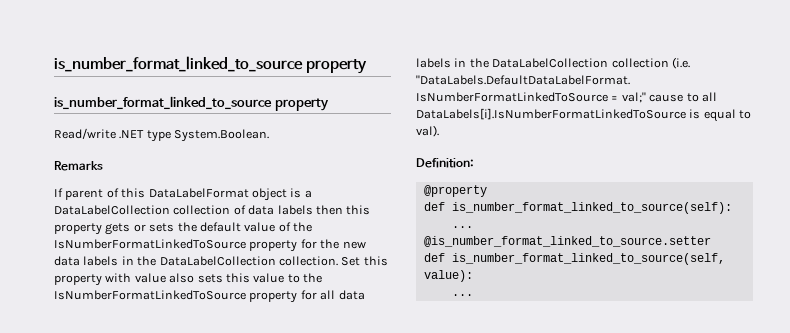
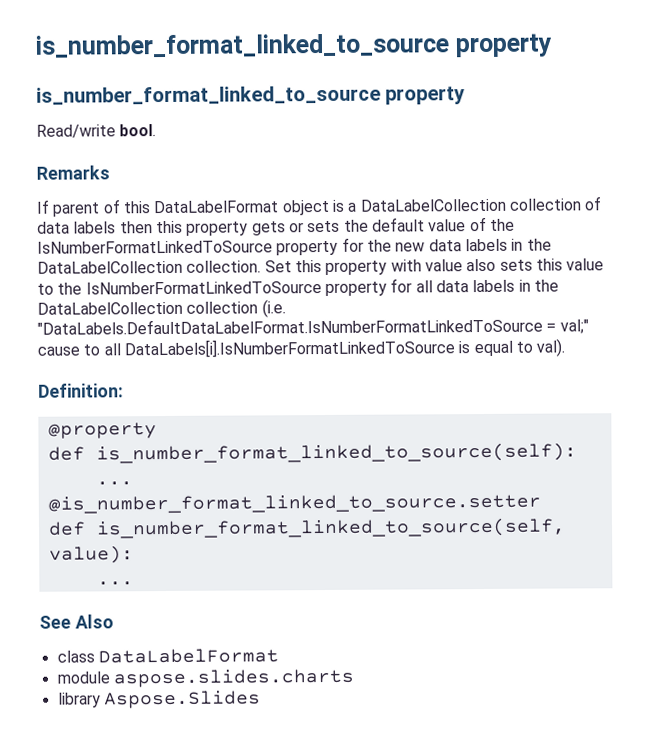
- Read/write .NET type System.Boolean.
+ Read/write bool.
+ See Also
+ class DataLabelFormat
+ module aspose.slides.charts
+ library Aspose.Slides

